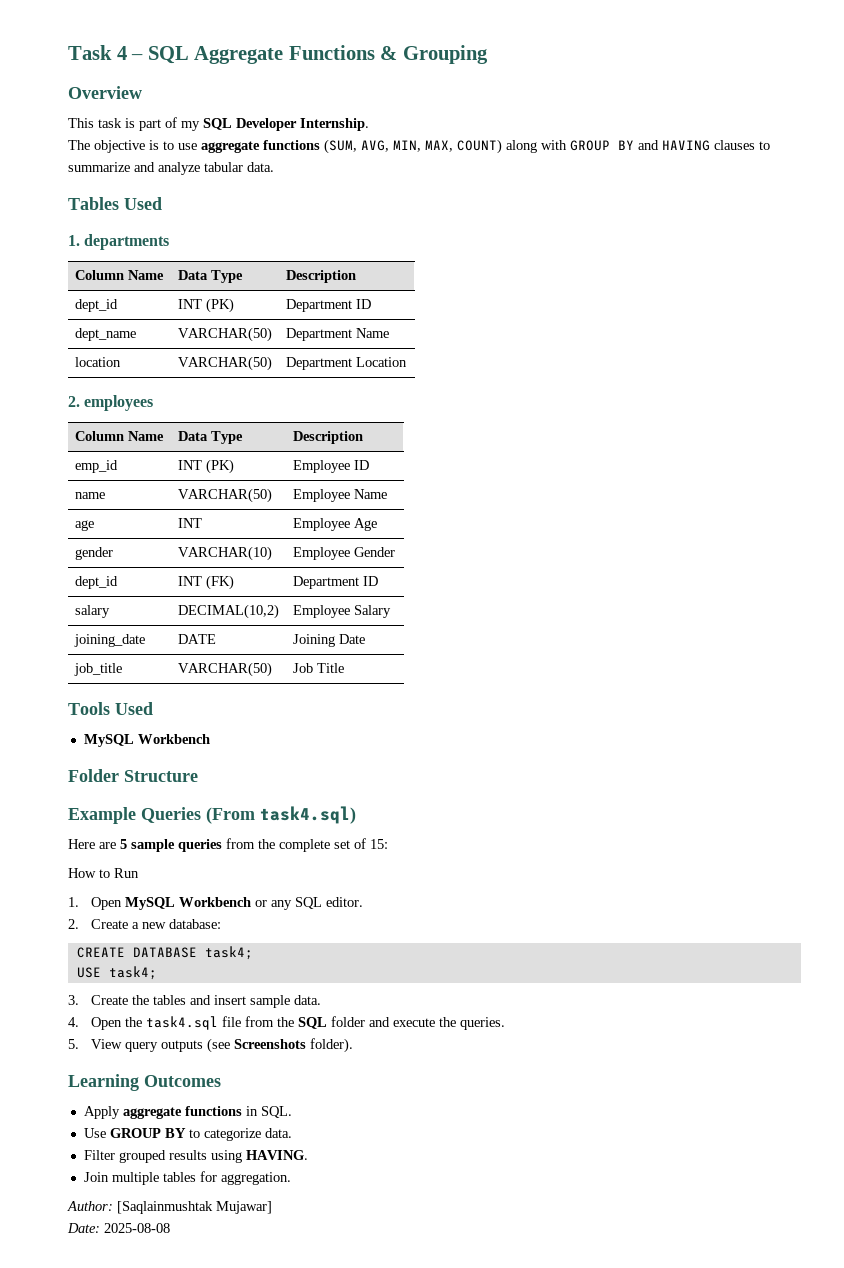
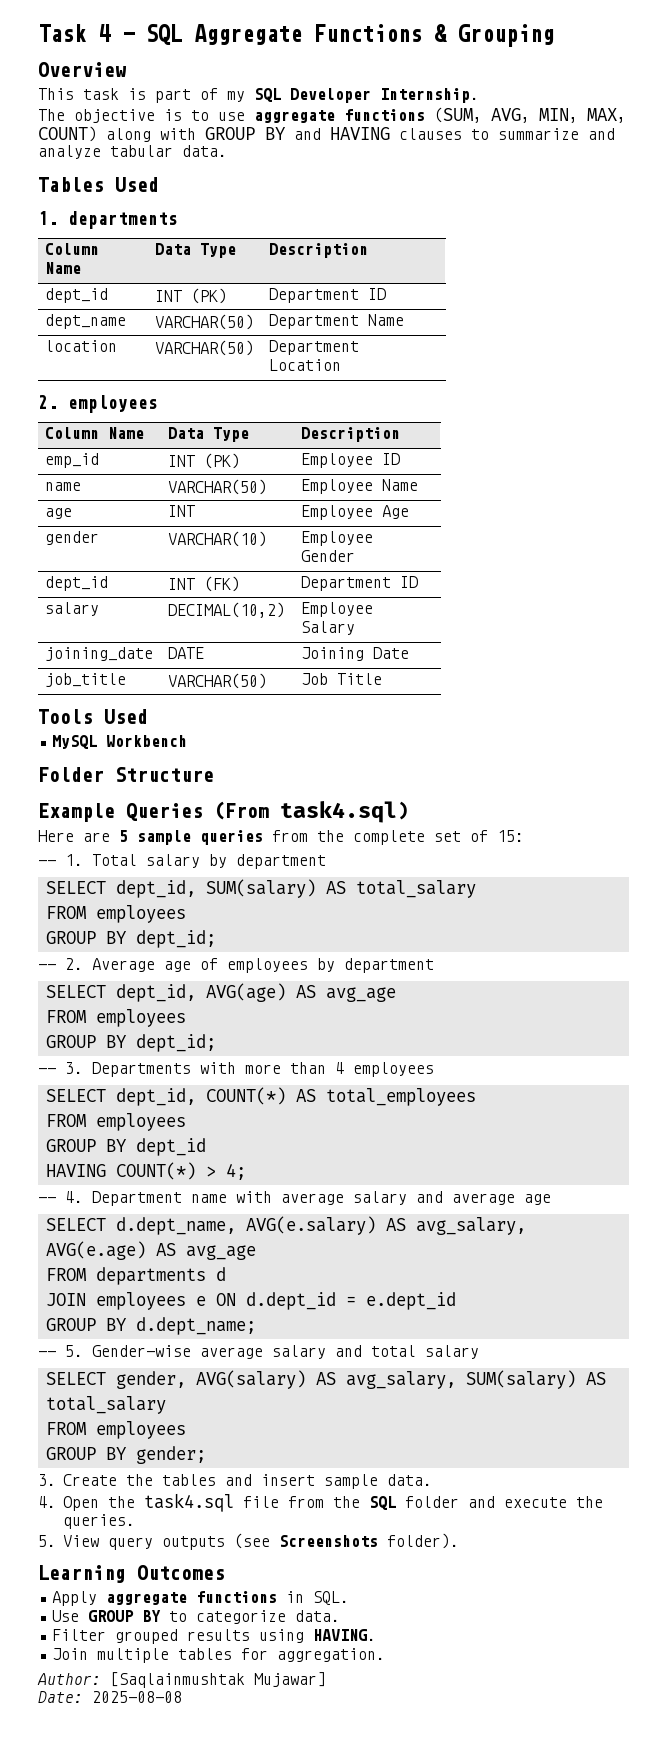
- How to Run
- 1. Open MySQL Workbench or any SQL editor.
- 2. Create a new database:
- CREATE DATABASE task4;
- USE task4;
+ -- 1. Total salary by department
+ SELECT dept_id, SUM(salary) AS total_salary
+ FROM employees
+ GROUP BY dept_id;
+ -- 2. Average age of employees by department
+ SELECT dept_id, AVG(age) AS avg_age
+ FROM employees
+ GROUP BY dept_id;
+ -- 3. Departments with more than 4 employees
+ SELECT dept_id, COUNT(*) AS total_employees
+ FROM employees
+ GROUP BY dept_id
+ HAVING COUNT(*) > 4;
+ -- 4. Department name with average salary and average age
+ SELECT d.dept_name, AVG(e.salary) AS avg_salary, AVG(e.age) AS avg_age
+ FROM departments d
+ JOIN employees e ON d.dept_id = e.dept_id
+ GROUP BY d.dept_name;
+ -- 5. Gender-wise average salary and total salary
+ SELECT gender, AVG(salary) AS avg_salary, SUM(salary) AS total_salary
+ FROM employees
+ GROUP BY gender;

